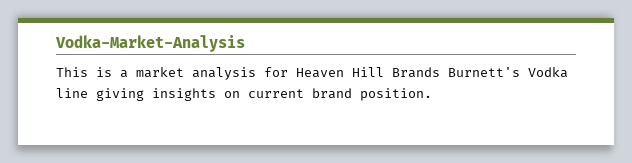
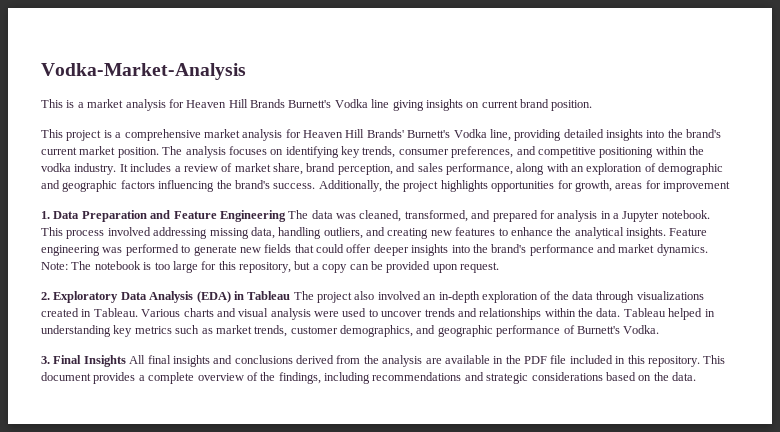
+ This project is a comprehensive market analysis for Heaven Hill Brands' Burnett's Vodka line, providing detailed insights into the brand's current market position. The analysis focuses on identifying key trends, consumer preferences, and competitive positioning within the vodka industry. It includes a review of market share, brand perception, and sales performance, along with an exploration of demographic and geographic factors influencing the brand's success. Additionally, the project highlights opportunities for growth, areas for improvement
+ 1. Data Preparation and Feature Engineering The data was cleaned, transformed, and prepared for analysis in a Jupyter notebook. This process involved addressing missing data, handling outliers, and creating new features to enhance the analytical insights. Feature engineering was performed to generate new fields that could offer deeper insights into the brand's performance and market dynamics. Note: The notebook is too large for this repository, but a copy can be provided upon request.
+ 2. Exploratory Data Analysis (EDA) in Tableau The project also involved an in-depth exploration of the data through visualizations created in Tableau. Various charts and visual analysis were used to uncover trends and relationships within the data. Tableau helped in understanding key metrics such as market trends, customer demographics, and geographic performance of Burnett's Vodka.
+ 3. Final Insights All final insights and conclusions derived from the analysis are available in the PDF file included in this repository. This document provides a complete overview of the findings, including recommendations and strategic considerations based on the data.

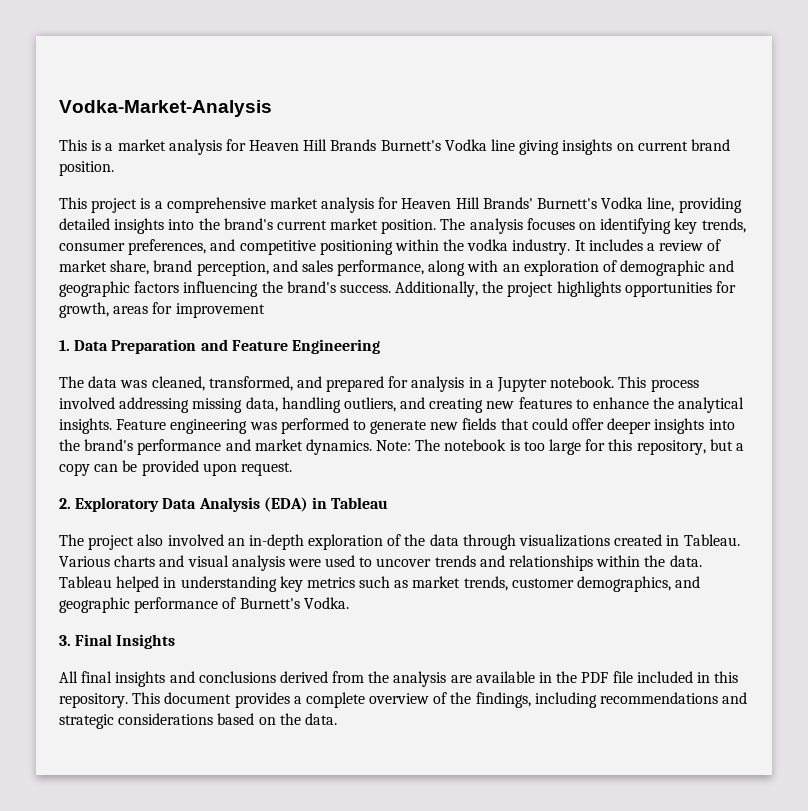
- 1. Data Preparation and Feature Engineering The data was cleaned, transformed, and prepared for analysis in a Jupyter notebook.
+ 1. Data Preparation and Feature Engineering
+ The data was cleaned, transformed, and prepared for analysis in a Jupyter notebook.
- 2. Exploratory Data Analysis (EDA) in Tableau The project also involved an in-depth exploration of the data through visualizations created in Tableau.
+ 2. Exploratory Data Analysis (EDA) in Tableau
+ The project also involved an in-depth exploration of the data through visualizations created in Tableau.
- 3. Final Insights All final insights and conclusions derived from the analysis are available in the PDF file included in this repository.
+ 3. Final Insights
+ All final insights and conclusions derived from the analysis are available in the PDF file included in this repository.

